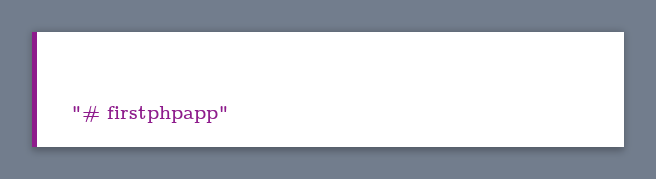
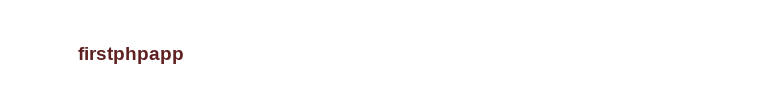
- "# firstphpapp"
+ firstphpapp

